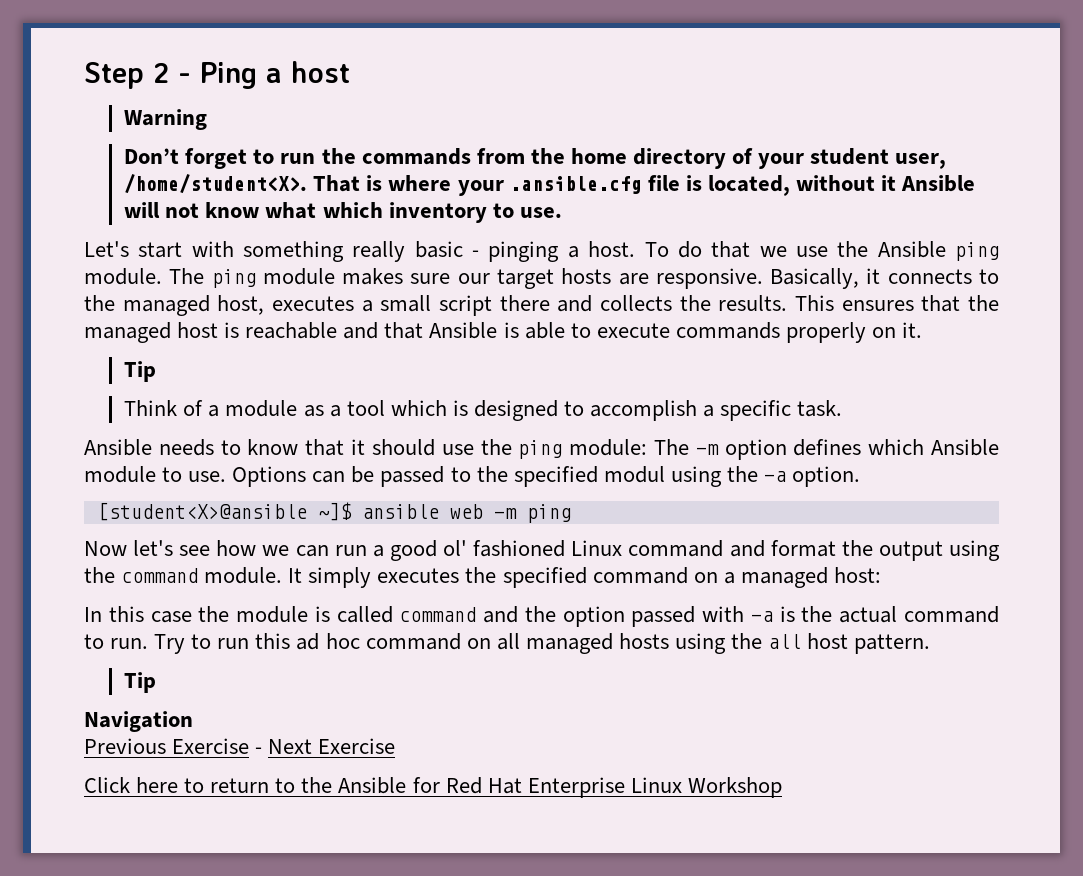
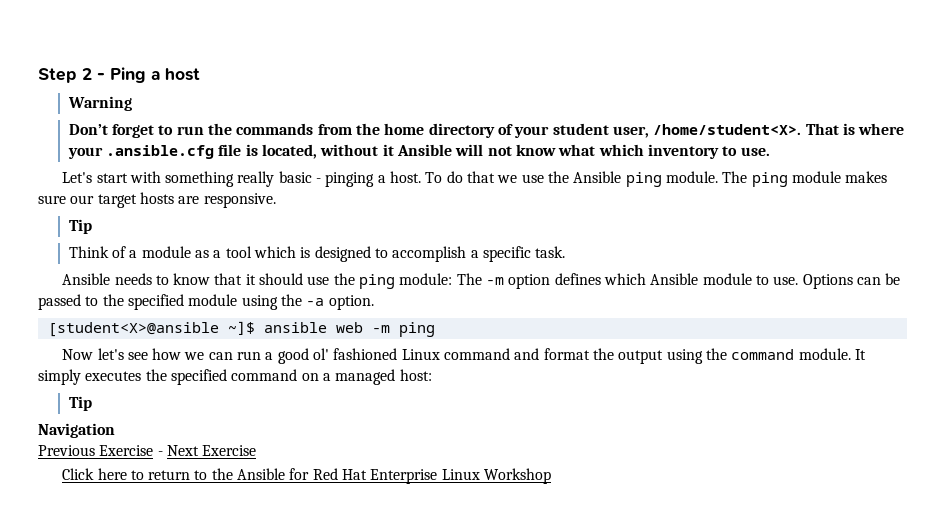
- Basically, it connects to the managed host, executes a small script there and collects the results. This ensures that the managed host is reachable and that Ansible is able to execute commands properly on it.
- Options can be passed to the specified modul using the -a option.
+ Options can be passed to the specified module using the -a option.
- In this case the module is called command and the option passed with -a is the actual command to run. Try to run this ad hoc command on all managed hosts using the all host pattern.

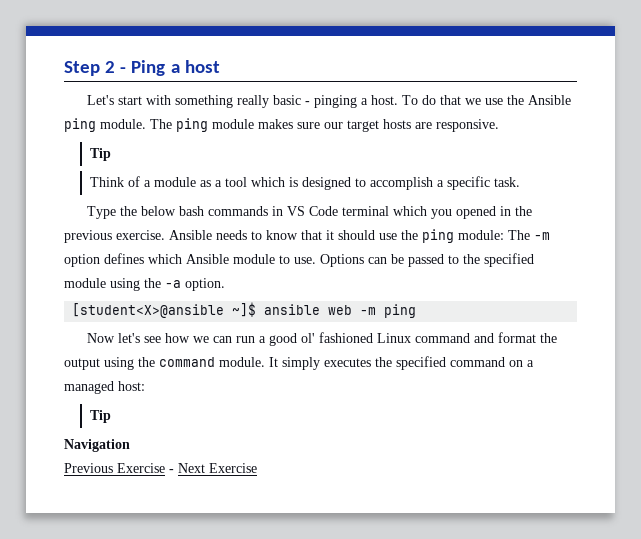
- Warning
- Don’t forget to run the commands from the home directory of your student user, /home/student<X>. That is where your .ansible.cfg file is located, without it Ansible will not know what which inventory to use.
+ Type the below bash commands in VS Code terminal which you opened in the previous exercise.
- Click here to return to the Ansible for Red Hat Enterprise Linux Workshop

